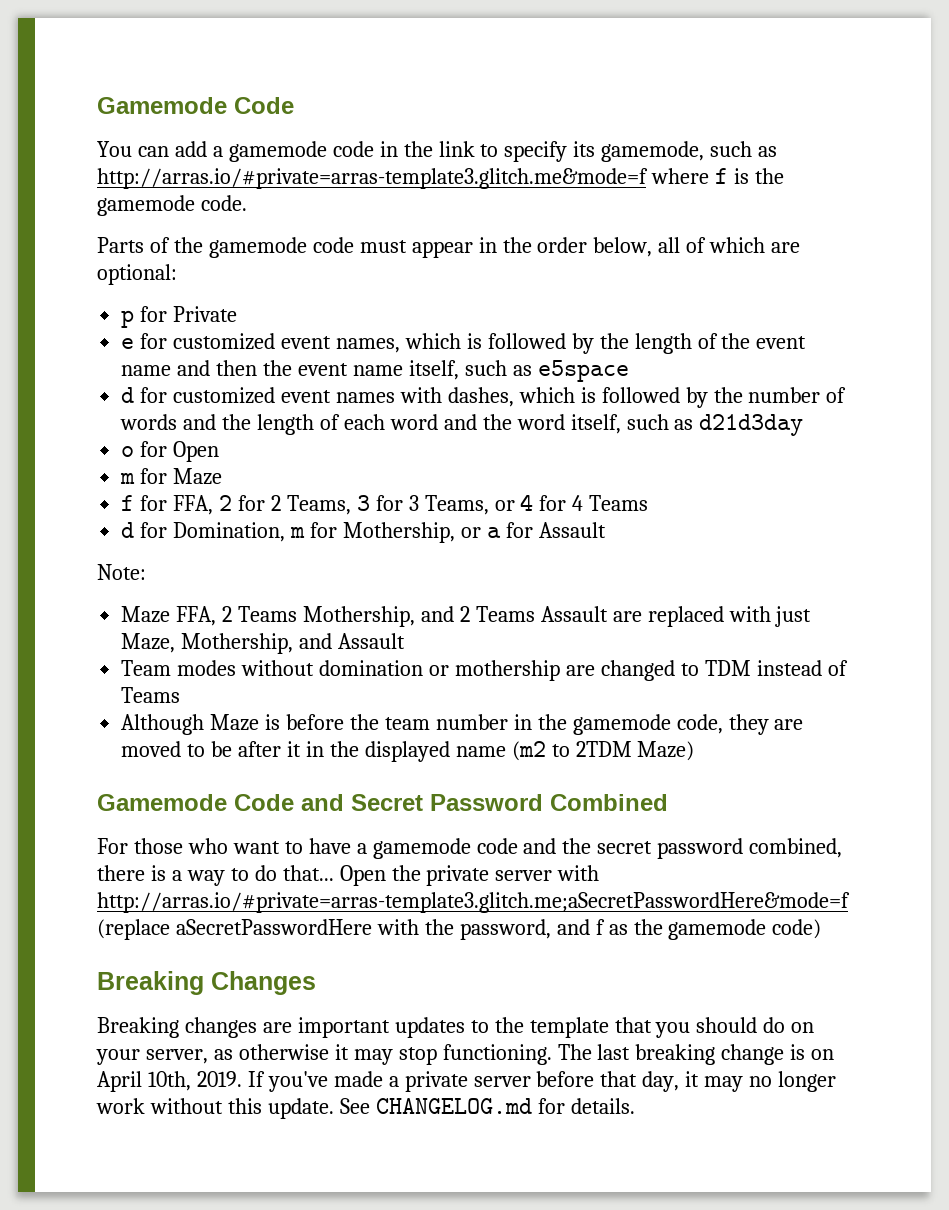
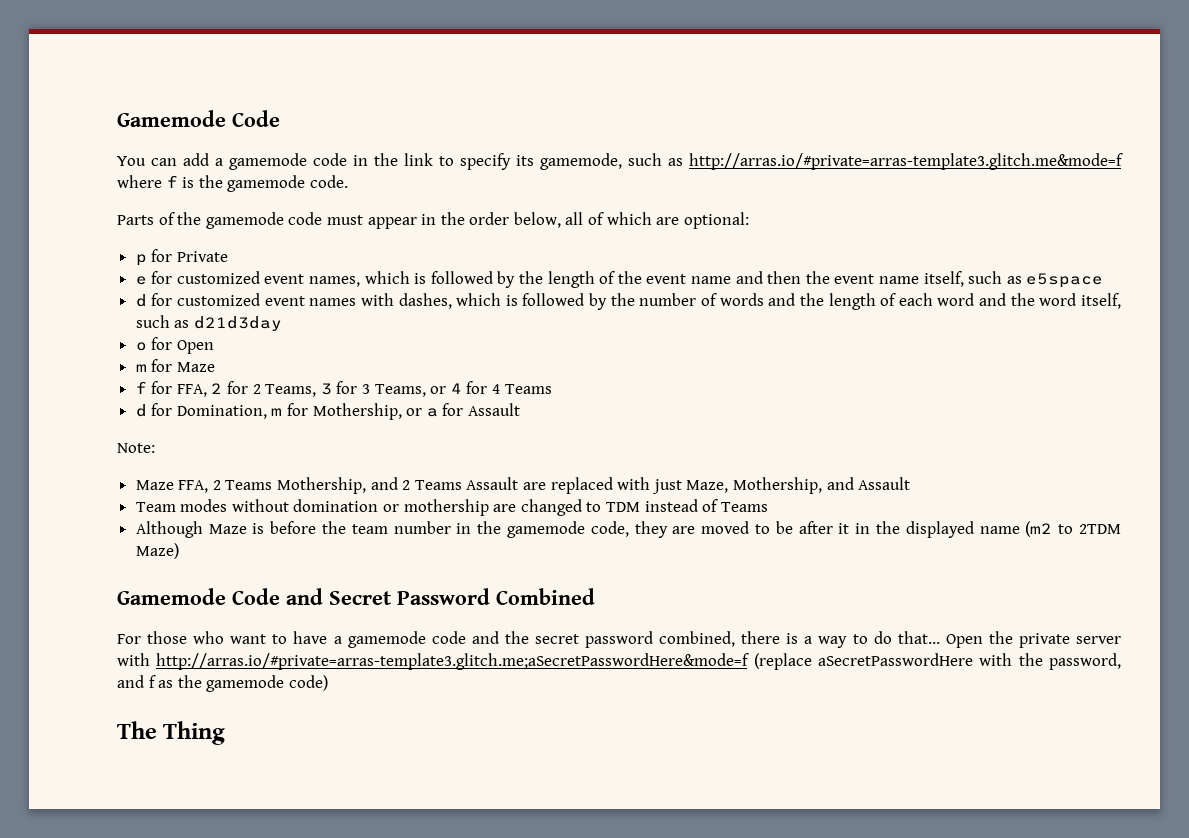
- Breaking Changes
- Breaking changes are important updates to the template that you should do on your server, as otherwise it may stop functioning. The last breaking change is on April 10th, 2019. If you've made a private server before that day, it may no longer work without this update. See CHANGELOG.md for details.
+ The Thing

